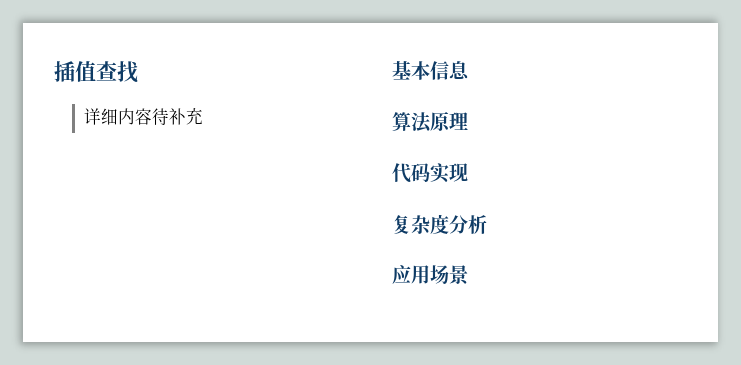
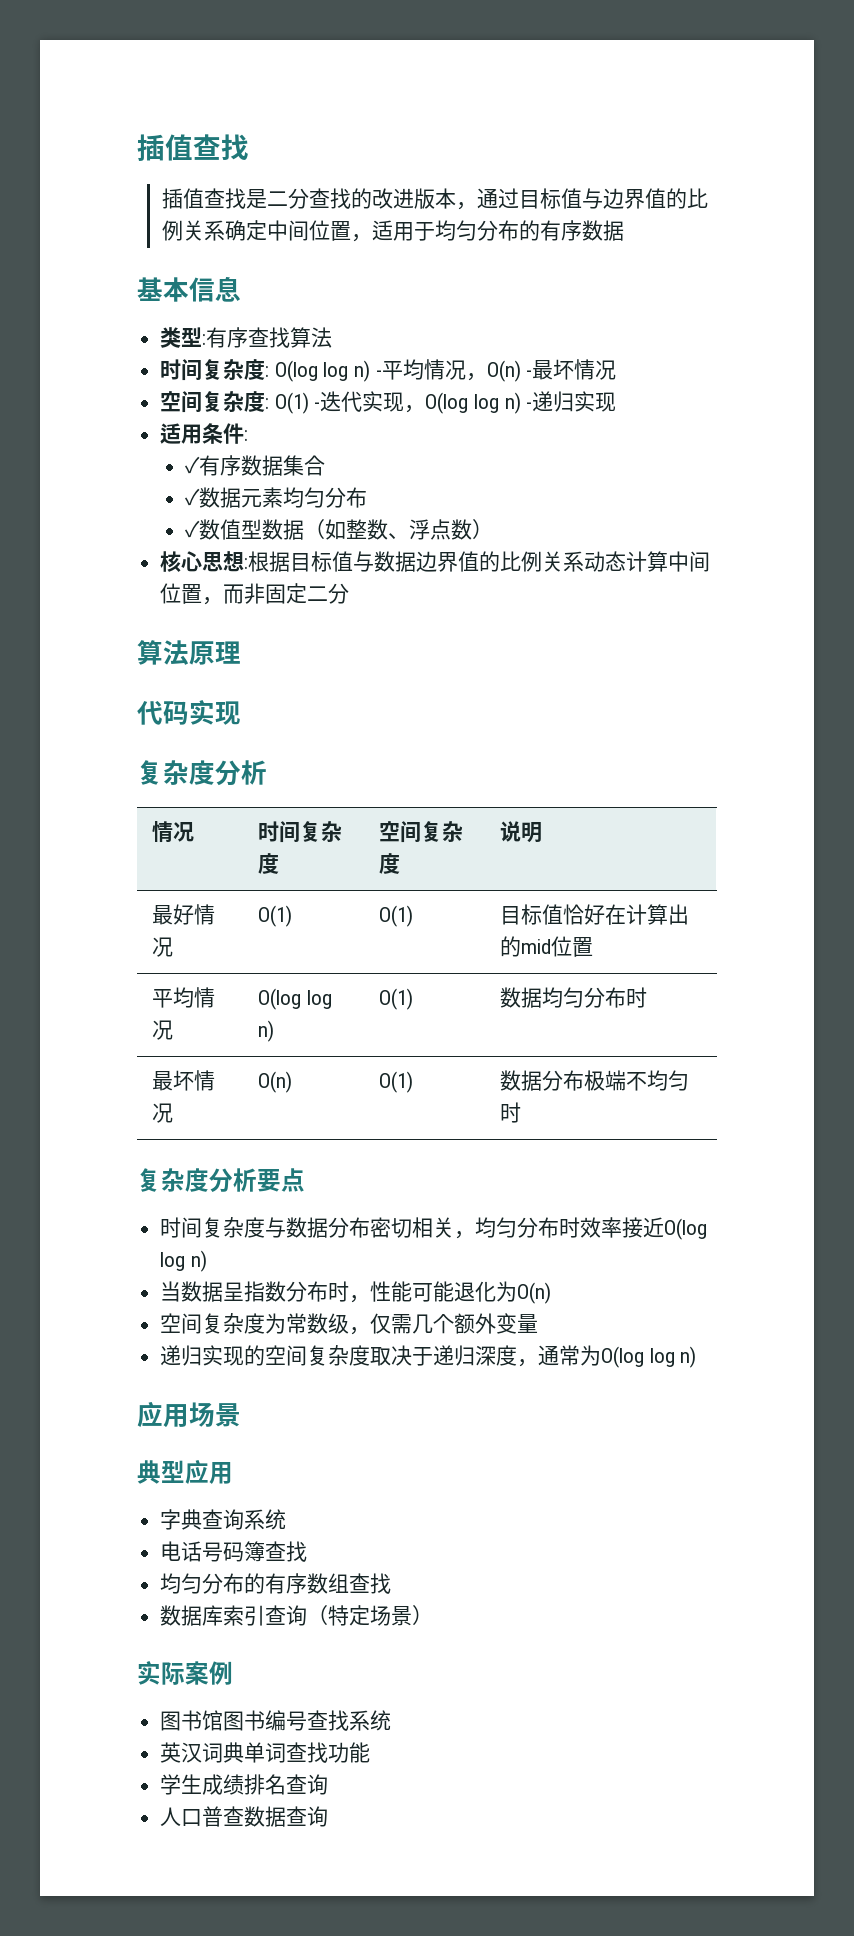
- 详细内容待补充
+ 插值查找是二分查找的改进版本，通过目标值与边界值的比例关系确定中间位置，适用于均匀分布的有序数据
  基本信息
+ 类型:有序查找算法
+ 时间复杂度: O(log log n) -平均情况，O(n) -最坏情况
+ 空间复杂度: O(1) -迭代实现，O(log log n) -递归实现
+ 适用条件:
+ ✓有序数据集合
+ ✓数据元素均匀分布
+ ✓数值型数据（如整数、浮点数）
+ 核心思想:根据目标值与数据边界值的比例关系动态计算中间位置，而非固定二分
+ 情况 | 时间复杂度 | 空间复杂度 | 说明
+ 最好情况 | O(1) | O(1) | 目标值恰好在计算出的mid位置
+ 平均情况 | O(log log n) | O(1) | 数据均匀分布时
+ 最坏情况 | O(n) | O(1) | 数据分布极端不均匀时
+ 复杂度分析要点
+ 时间复杂度与数据分布密切相关，均匀分布时效率接近O(log log n)
+ 当数据呈指数分布时，性能可能退化为O(n)
+ 空间复杂度为常数级，仅需几个额外变量
+ 递归实现的空间复杂度取决于递归深度，通常为O(log log n)
  应用场景
+ 典型应用
+ 字典查询系统
+ 电话号码簿查找
+ 均匀分布的有序数组查找
+ 数据库索引查询（特定场景）
+ 实际案例
+ 图书馆图书编号查找系统
+ 英汉词典单词查找功能
+ 学生成绩排名查询
+ 人口普查数据查询

